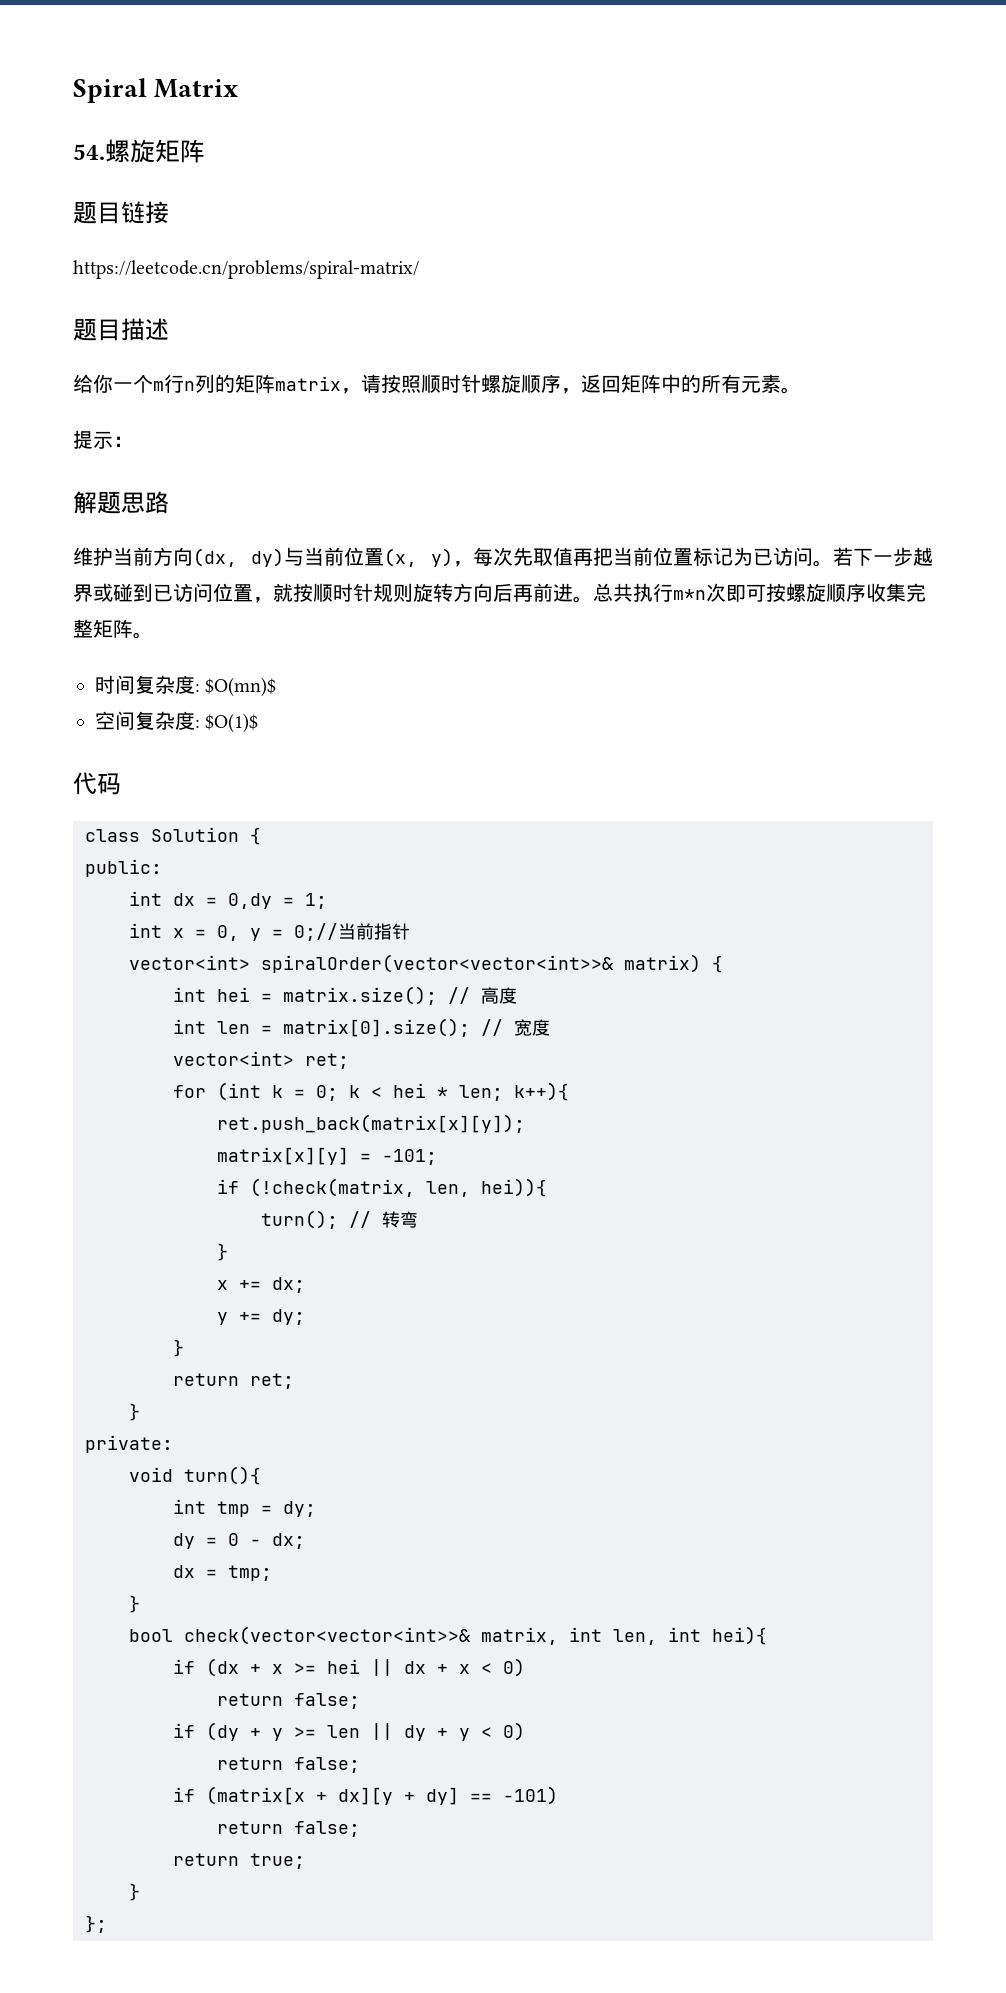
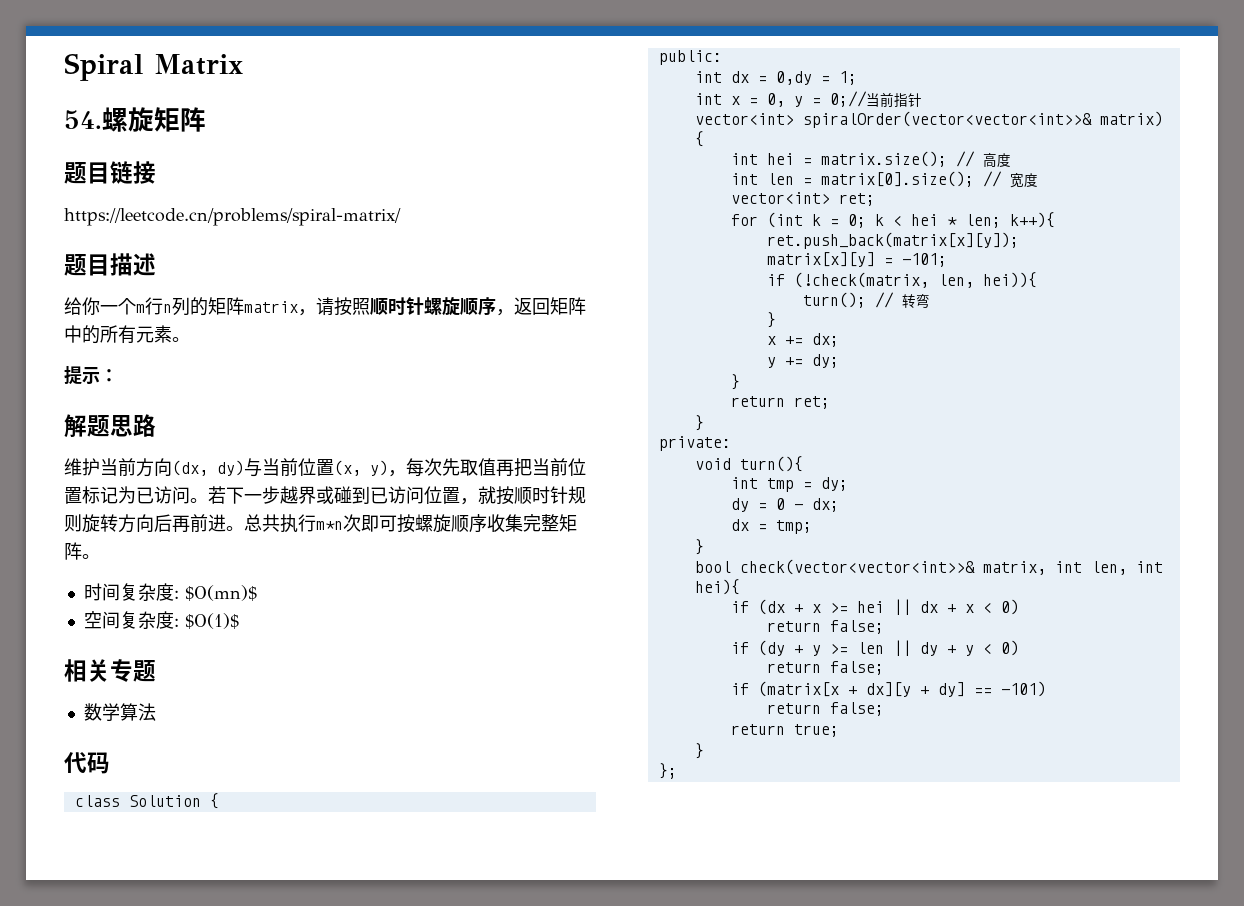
+ 相关专题
+ 数学算法

